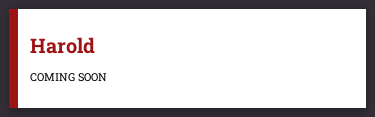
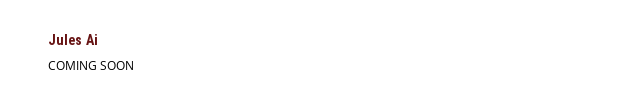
- Harold
+ Jules Ai

